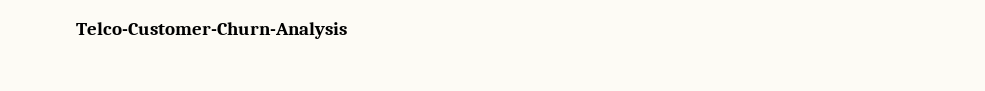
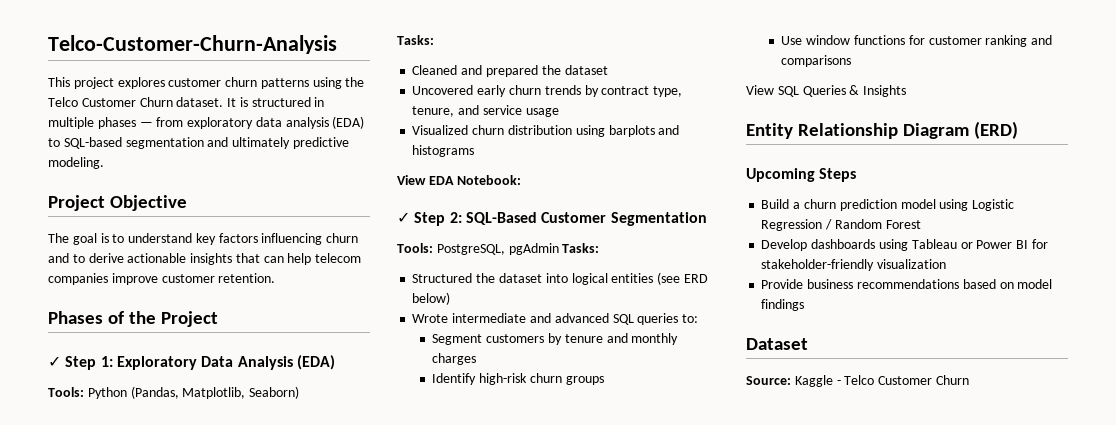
+ This project explores customer churn patterns using the Telco Customer Churn dataset. It is structured in multiple phases — from exploratory data analysis (EDA) to SQL-based segmentation and ultimately predictive modeling.
+ Project Objective
+ The goal is to understand key factors influencing churn and to derive actionable insights that can help telecom companies improve customer retention.
+ Phases of the Project
+ ✓ Step 1: Exploratory Data Analysis (EDA)
+ Tools: Python (Pandas, Matplotlib, Seaborn)
+ Tasks:
+ Cleaned and prepared the dataset
+ Uncovered early churn trends by contract type, tenure, and service usage
+ Visualized churn distribution using barplots and histograms
+ View EDA Notebook:
+ ✓ Step 2: SQL-Based Customer Segmentation
+ Tools: PostgreSQL, pgAdmin Tasks:
+ Structured the dataset into logical entities (see ERD below)
+ Wrote intermediate and advanced SQL queries to:
+ Segment customers by tenure and monthly charges
+ Identify high-risk churn groups
+ Use window functions for customer ranking and comparisons
+ View SQL Queries & Insights
+ Entity Relationship Diagram (ERD)
+ Upcoming Steps
+ Build a churn prediction model using Logistic Regression / Random Forest
+ Develop dashboards using Tableau or Power BI for stakeholder-friendly visualization
+ Provide business recommendations based on model findings
+ Dataset
+ Source: Kaggle - Telco Customer Churn

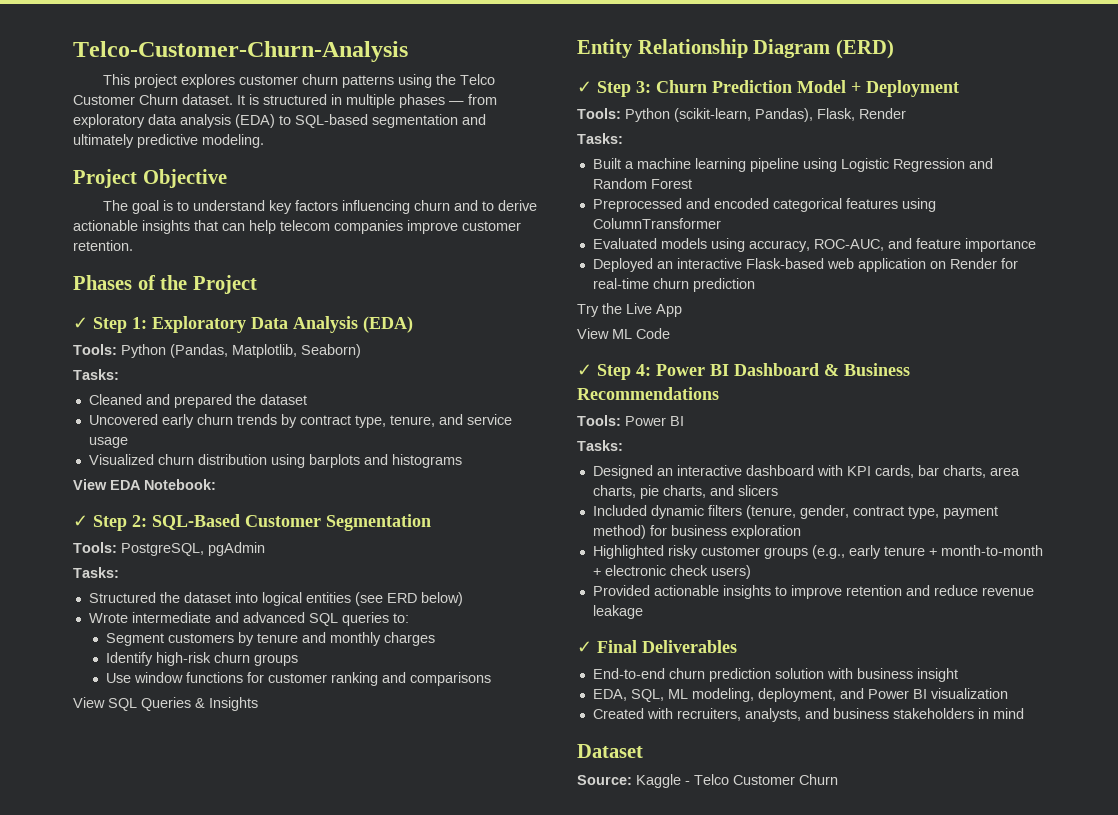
- Tools: PostgreSQL, pgAdmin Tasks:
+ Tools: PostgreSQL, pgAdmin
+ Tasks:
- Upcoming Steps
- Build a churn prediction model using Logistic Regression / Random Forest
+ ✓ Step 3: Churn Prediction Model + Deployment
+ Tools: Python (scikit-learn, Pandas), Flask, Render
+ Tasks:
+ Built a machine learning pipeline using Logistic Regression and Random Forest
- Develop dashboards using Tableau or Power BI for stakeholder-friendly visualization
- Provide business recommendations based on model findings
+ Preprocessed and encoded categorical features using ColumnTransformer
+ Evaluated models using accuracy, ROC-AUC, and feature importance
+ Deployed an interactive Flask-based web application on Render for real-time churn prediction
+ Try the Live App
+ View ML Code
+ ✓ Step 4: Power BI Dashboard & Business Recommendations
+ Tools: Power BI
+ Tasks:
+ Designed an interactive dashboard with KPI cards, bar charts, area charts, pie charts, and slicers
+ Included dynamic filters (tenure, gender, contract type, payment method) for business exploration
+ Highlighted risky customer groups (e.g., early tenure + month-to-month + electronic check users)
+ Provided actionable insights to improve retention and reduce revenue leakage
+ ✓ Final Deliverables
+ End-to-end churn prediction solution with business insight
+ EDA, SQL, ML modeling, deployment, and Power BI visualization
+ Created with recruiters, analysts, and business stakeholders in mind

